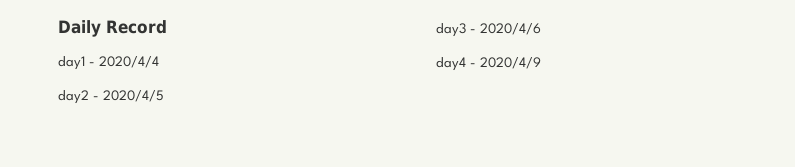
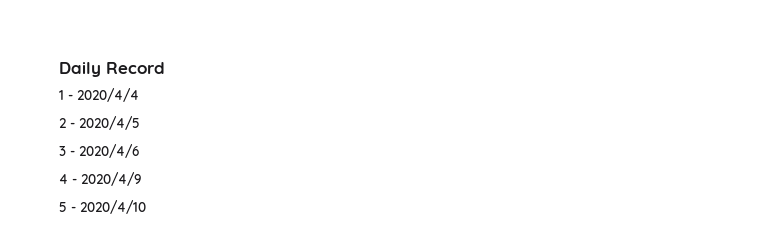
- day1 - 2020/4/4
+ 1 - 2020/4/4
- day2 - 2020/4/5
+ 2 - 2020/4/5
- day3 - 2020/4/6
+ 3 - 2020/4/6
- day4 - 2020/4/9
+ 4 - 2020/4/9
+ 5 - 2020/4/10

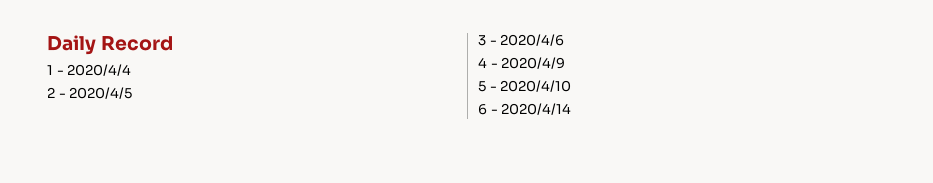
+ 6 - 2020/4/14

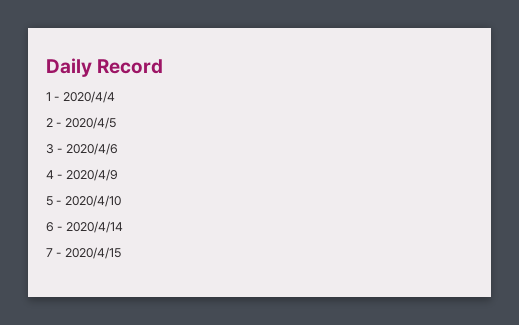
+ 7 - 2020/4/15

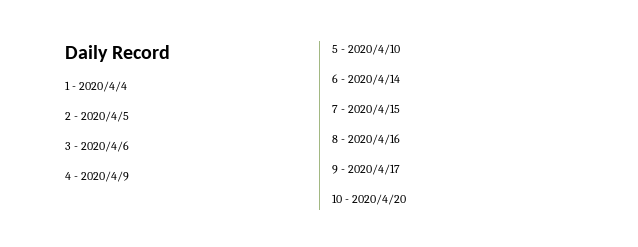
+ 8 - 2020/4/16
+ 9 - 2020/4/17
+ 10 - 2020/4/20

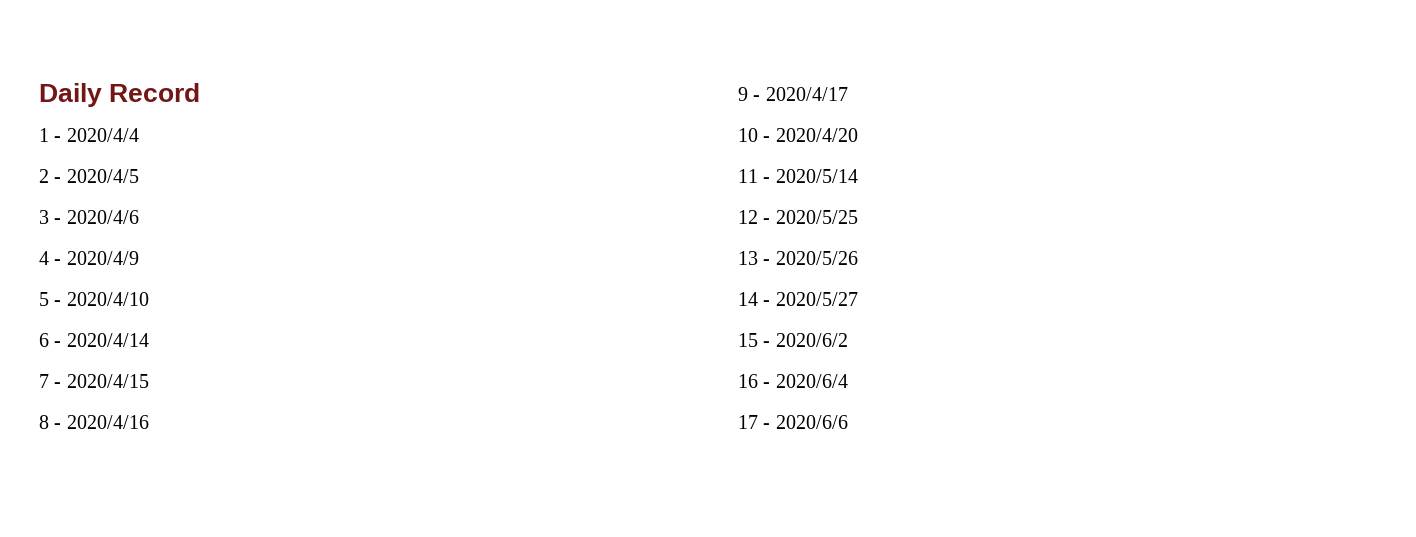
+ 11 - 2020/5/14
+ 12 - 2020/5/25
+ 13 - 2020/5/26
+ 14 - 2020/5/27
+ 15 - 2020/6/2
+ 16 - 2020/6/4
+ 17 - 2020/6/6

